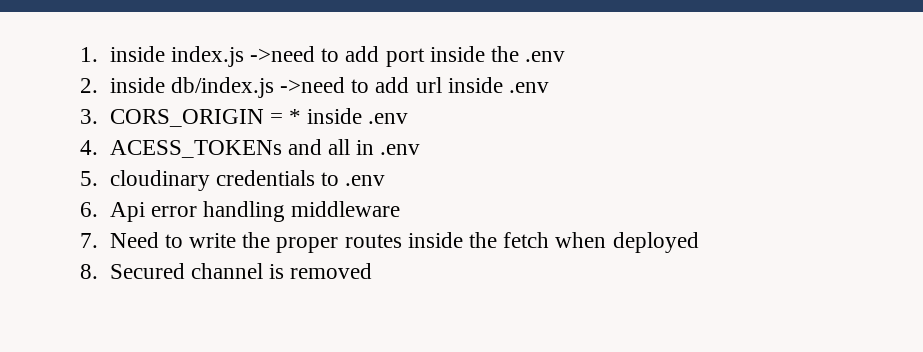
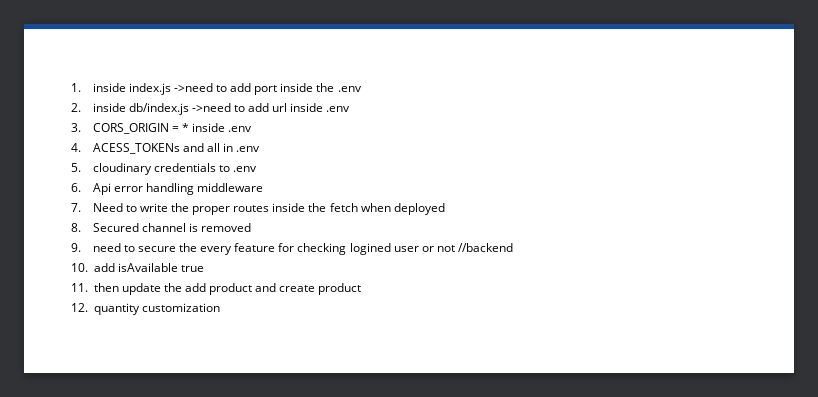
+ 9. need to secure the every feature for checking logined user or not //backend
+ 10. add isAvailable true
+ 11. then update the add product and create product
+ 12. quantity customization

